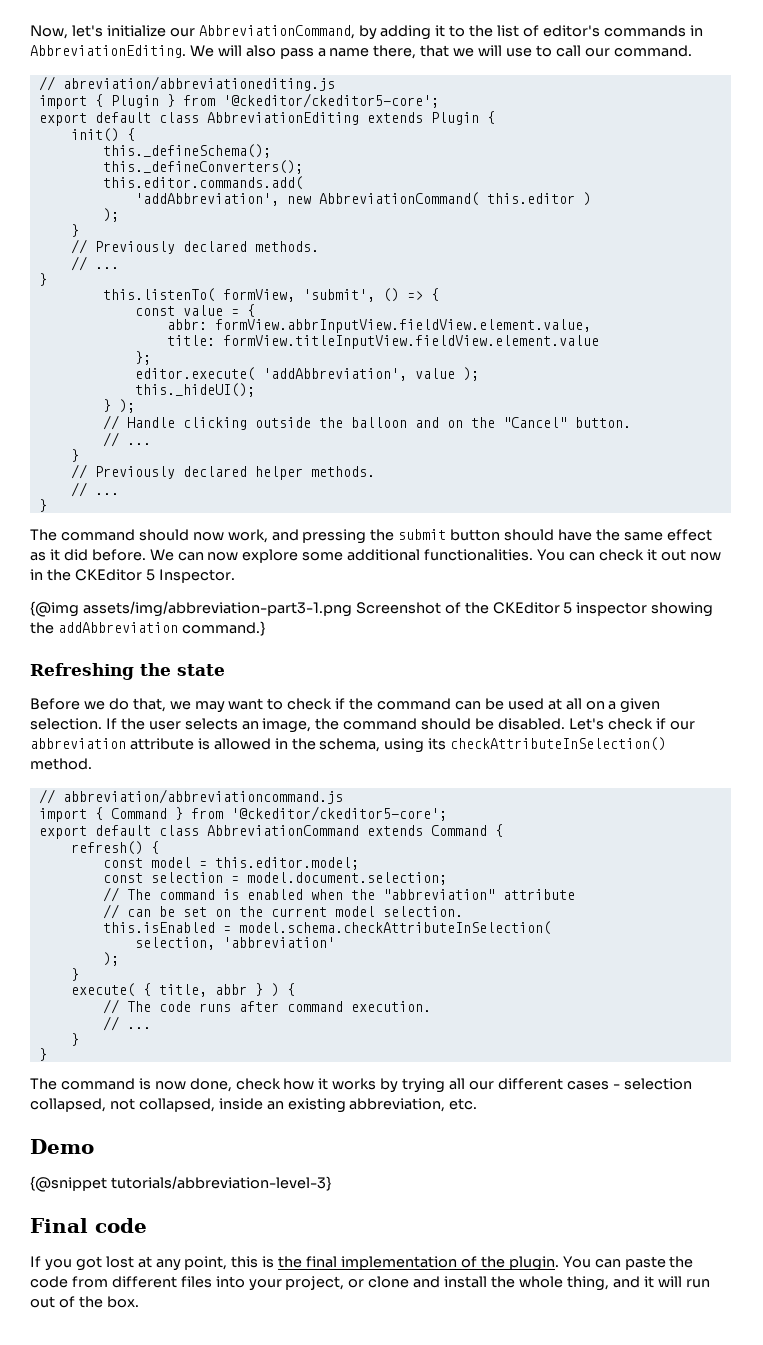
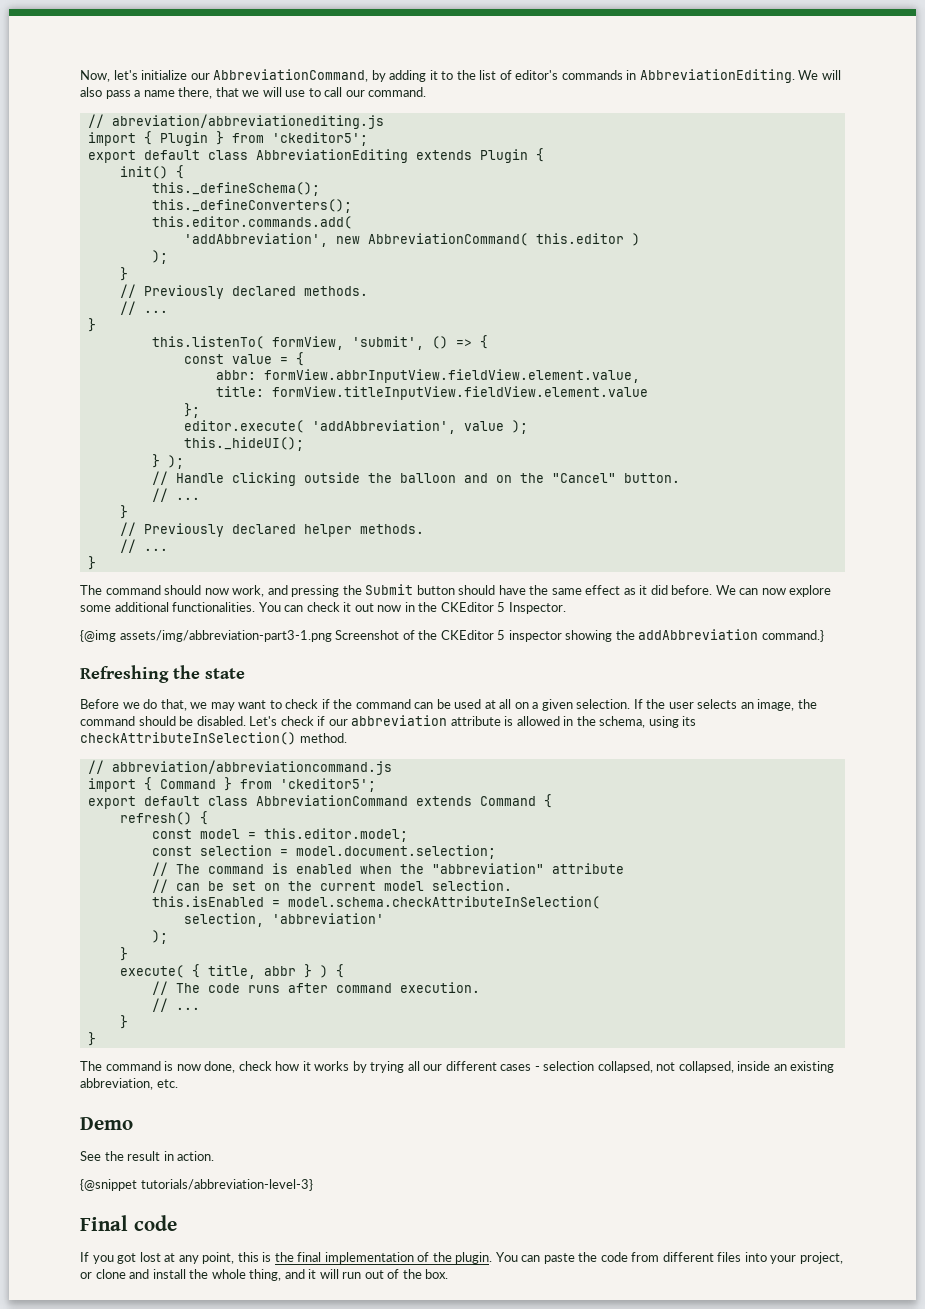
- import { Plugin } from '@ckeditor/ckeditor5-core';
+ import { Plugin } from 'ckeditor5';
- The command should now work, and pressing the submit button should have the same effect as it did before.
+ The command should now work, and pressing the Submit button should have the same effect as it did before.
- import { Command } from '@ckeditor/ckeditor5-core';
+ import { Command } from 'ckeditor5';
+ See the result in action.

